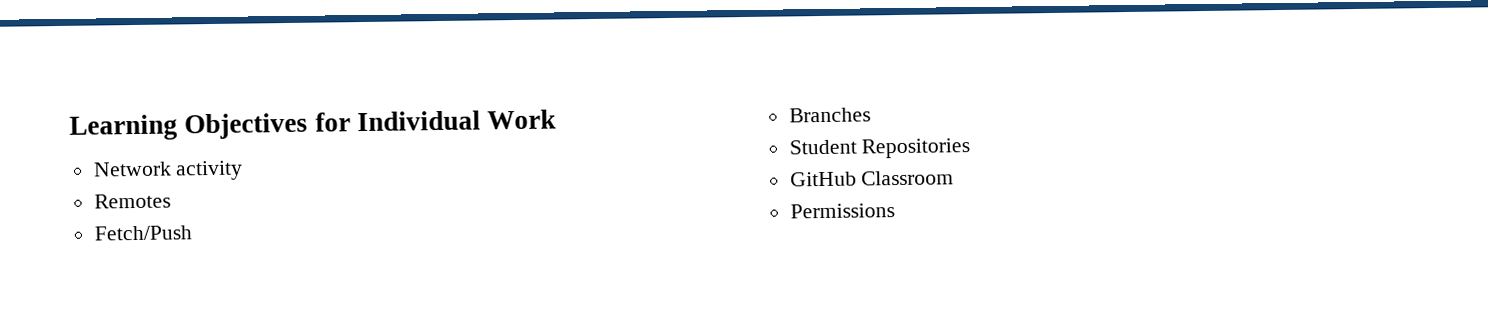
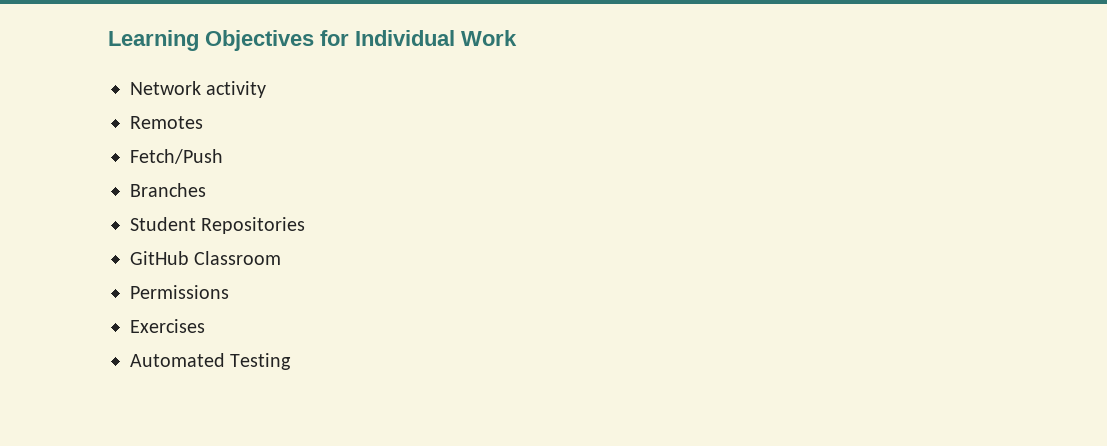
+ Exercises
+ Automated Testing

